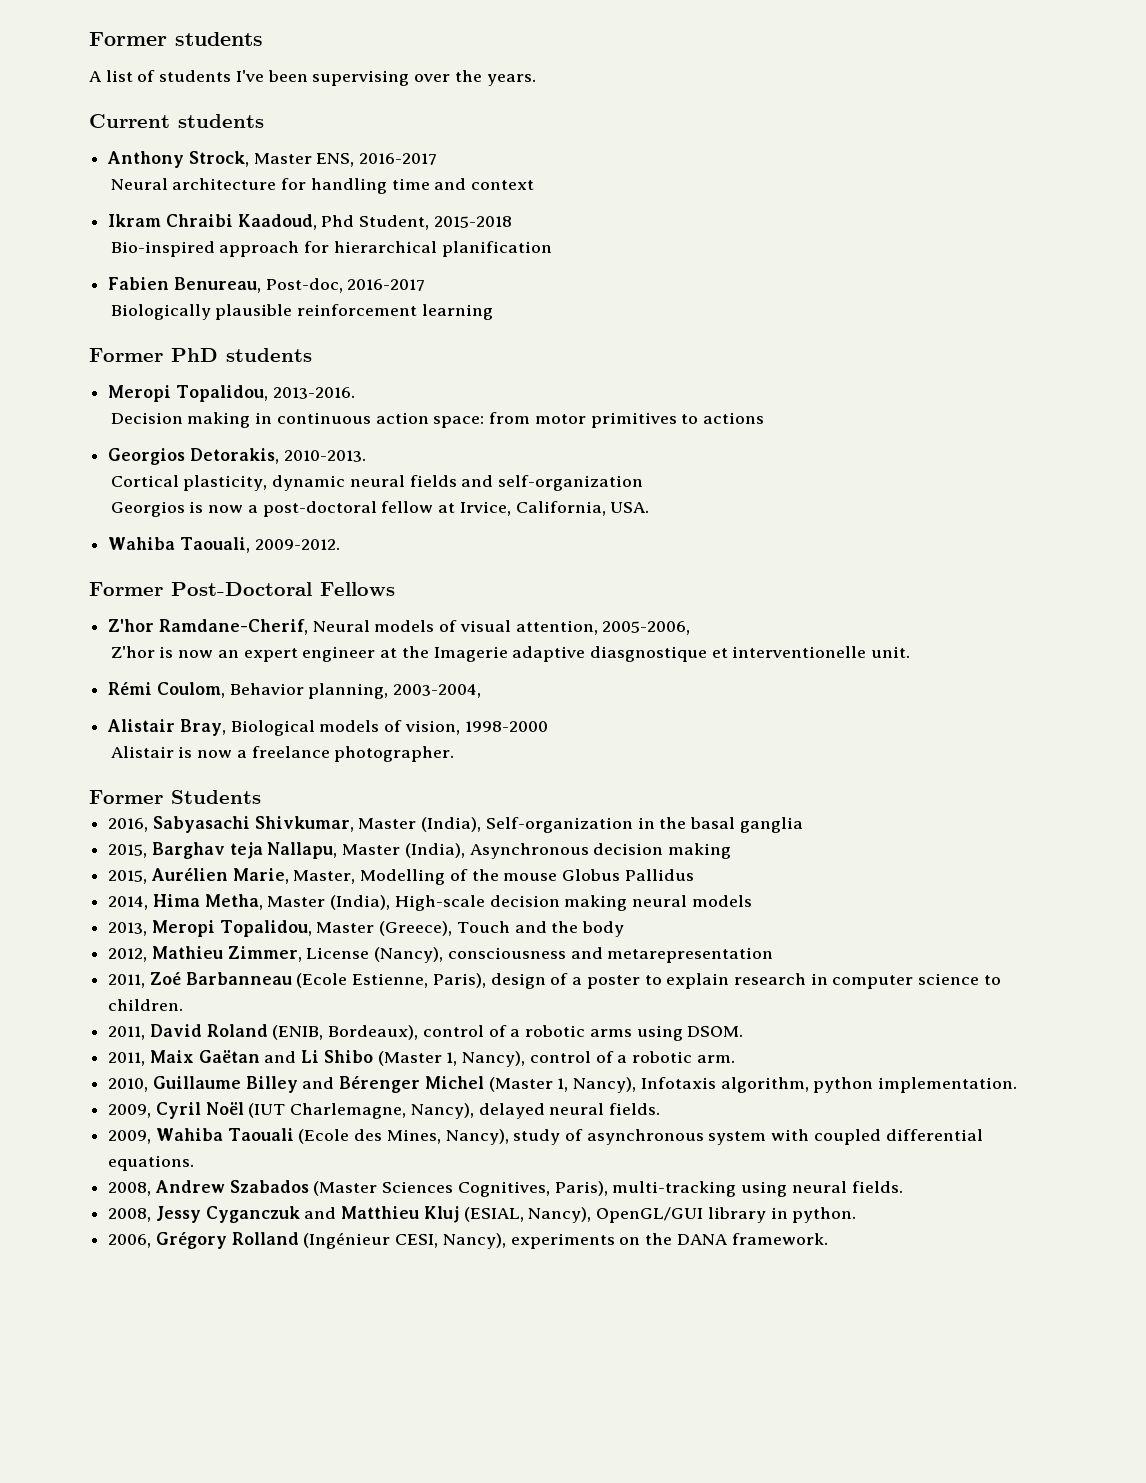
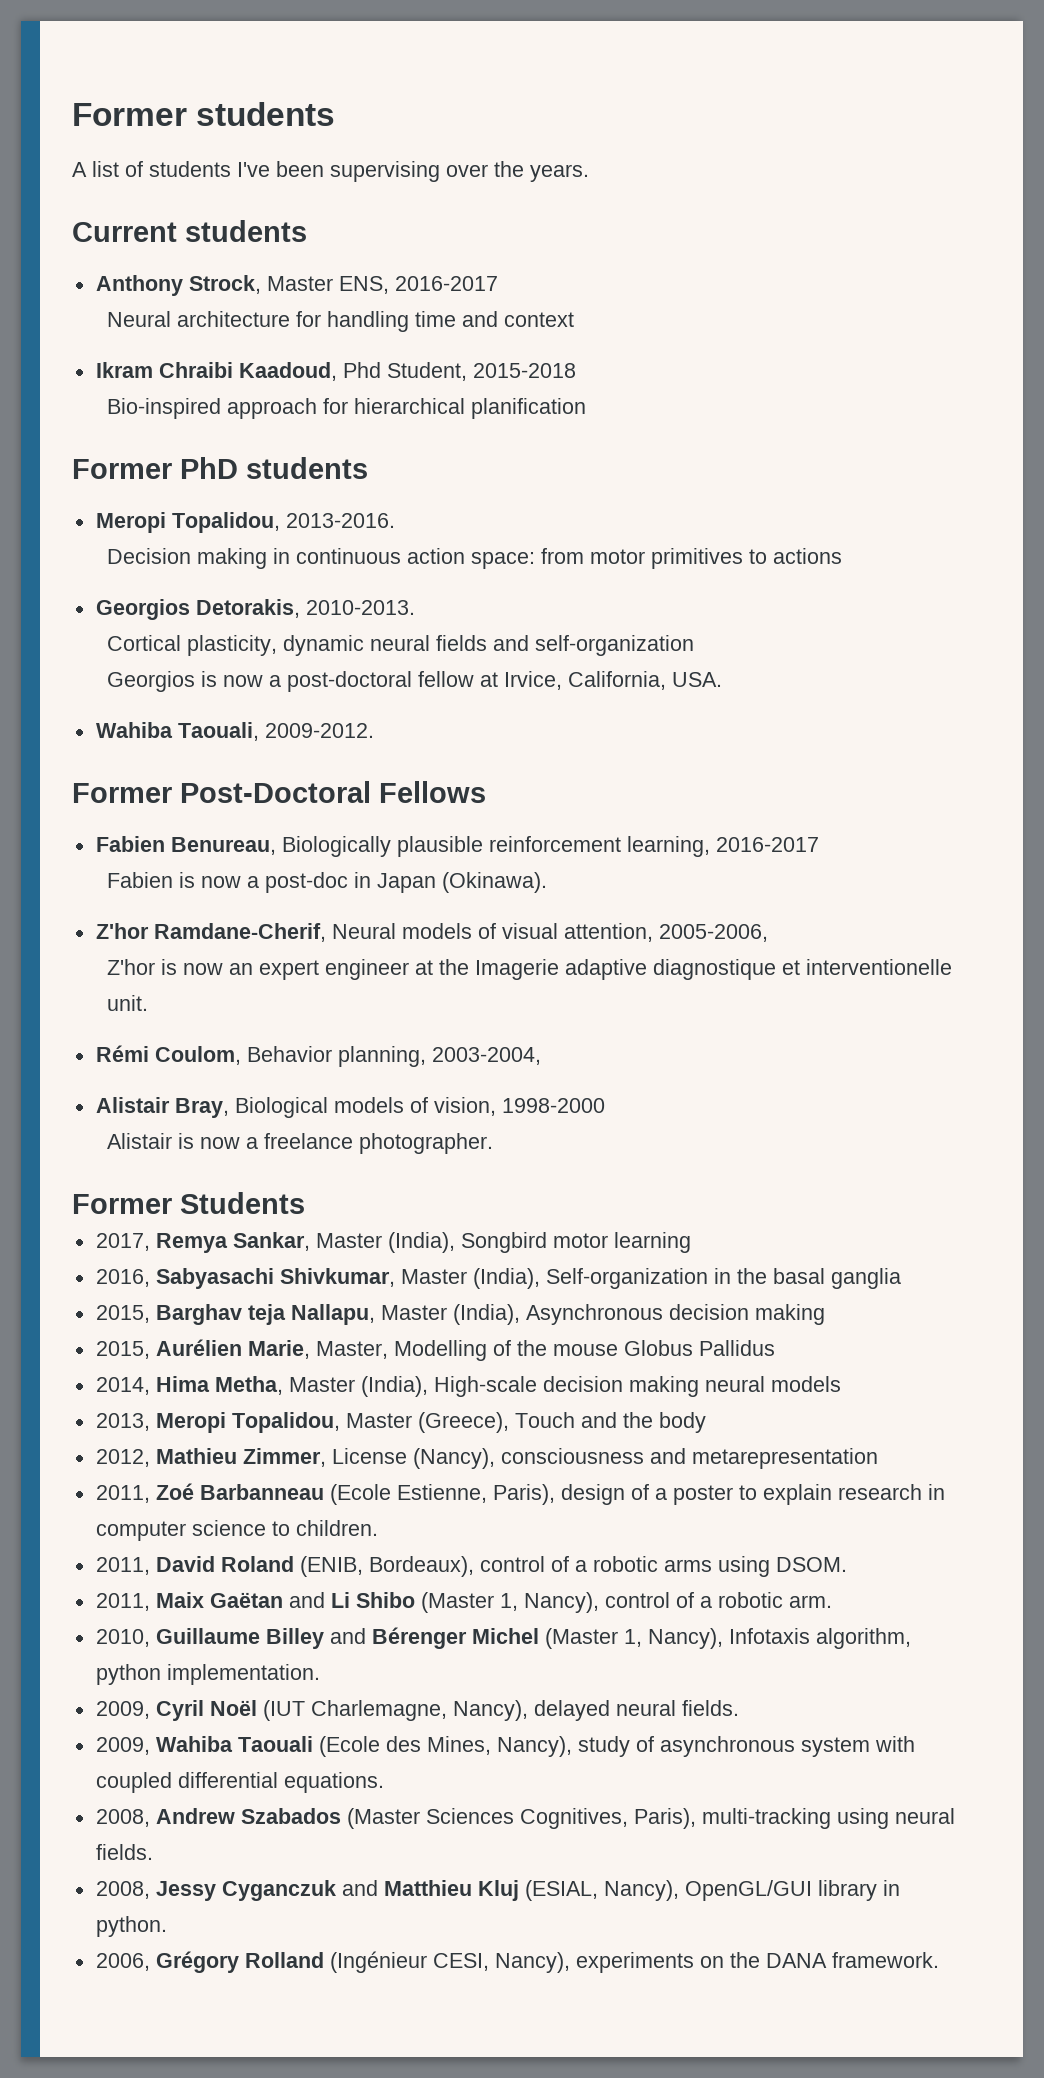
- Fabien Benureau, Post-doc, 2016-2017
- Biologically plausible reinforcement learning
+ Fabien Benureau, Biologically plausible reinforcement learning, 2016-2017
+ Fabien is now a post-doc in Japan (Okinawa).
- Z'hor is now an expert engineer at the Imagerie adaptive diasgnostique et interventionelle unit.
+ Z'hor is now an expert engineer at the Imagerie adaptive diagnostique et interventionelle unit.
+ 2017, Remya Sankar, Master (India), Songbird motor learning

